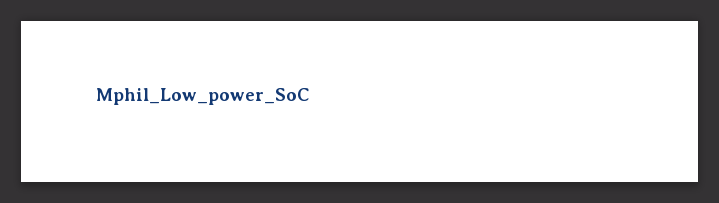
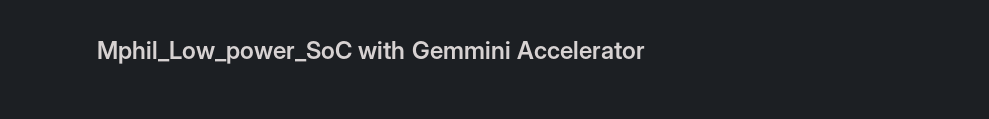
- Mphil_Low_power_SoC
+ Mphil_Low_power_SoC with Gemmini Accelerator

